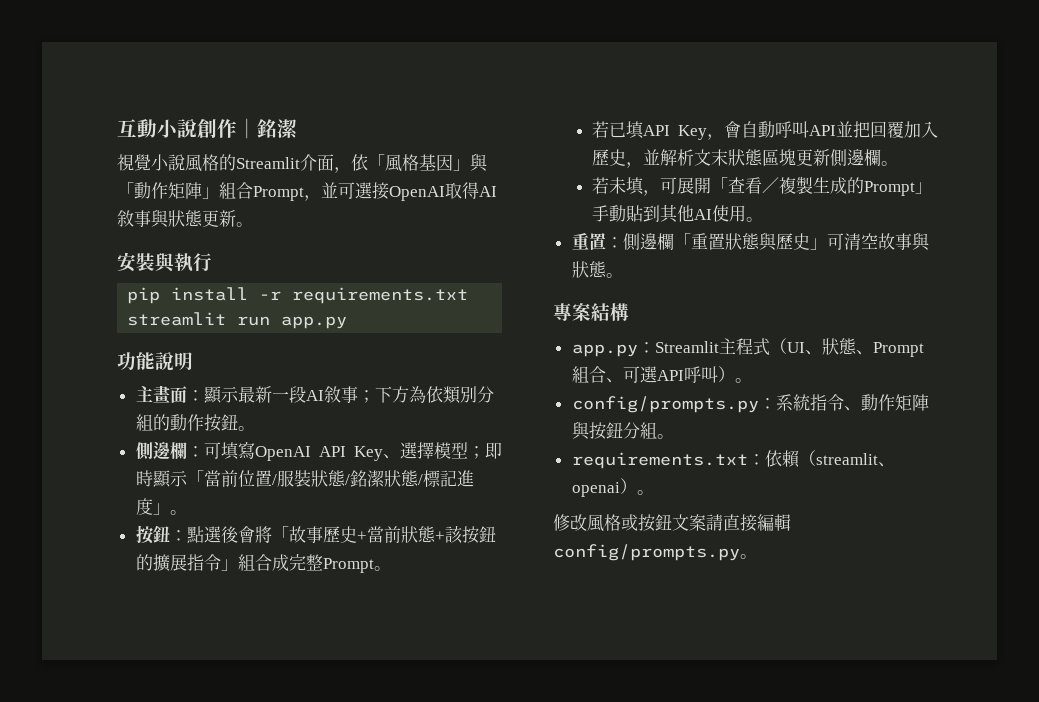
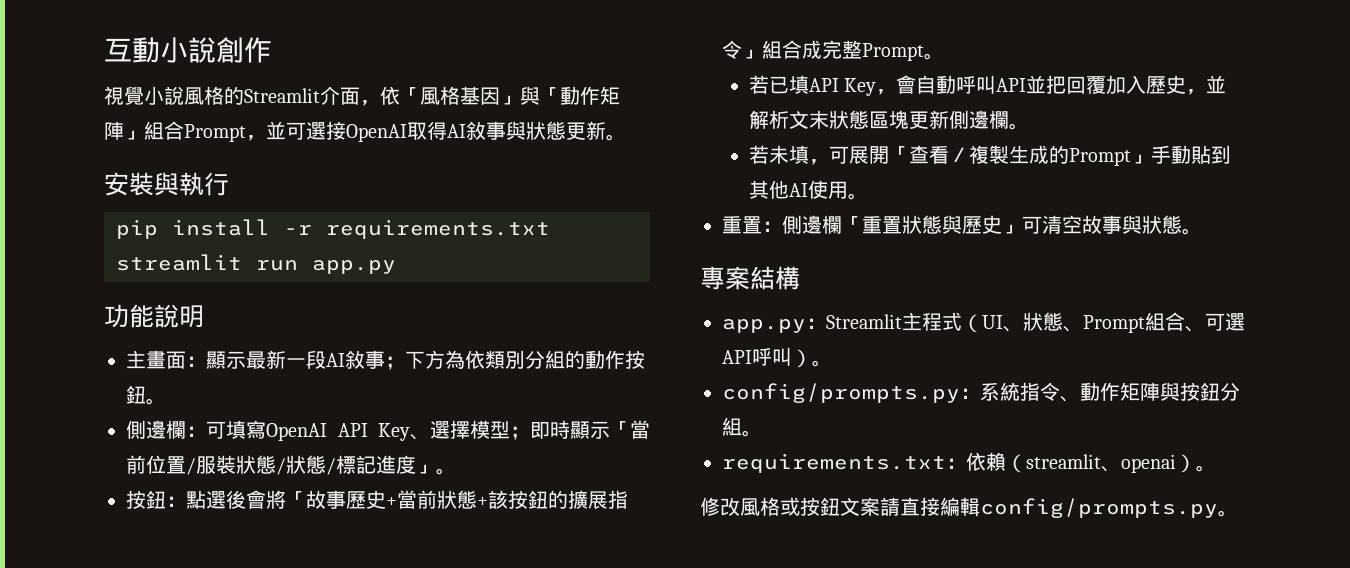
- 互動小說創作｜銘潔
+ 互動小說創作
- 側邊欄：可填寫OpenAI API Key、選擇模型；即時顯示「當前位置/服裝狀態/銘潔狀態/標記進度」。
+ 側邊欄：可填寫OpenAI API Key、選擇模型；即時顯示「當前位置/服裝狀態/狀態/標記進度」。

